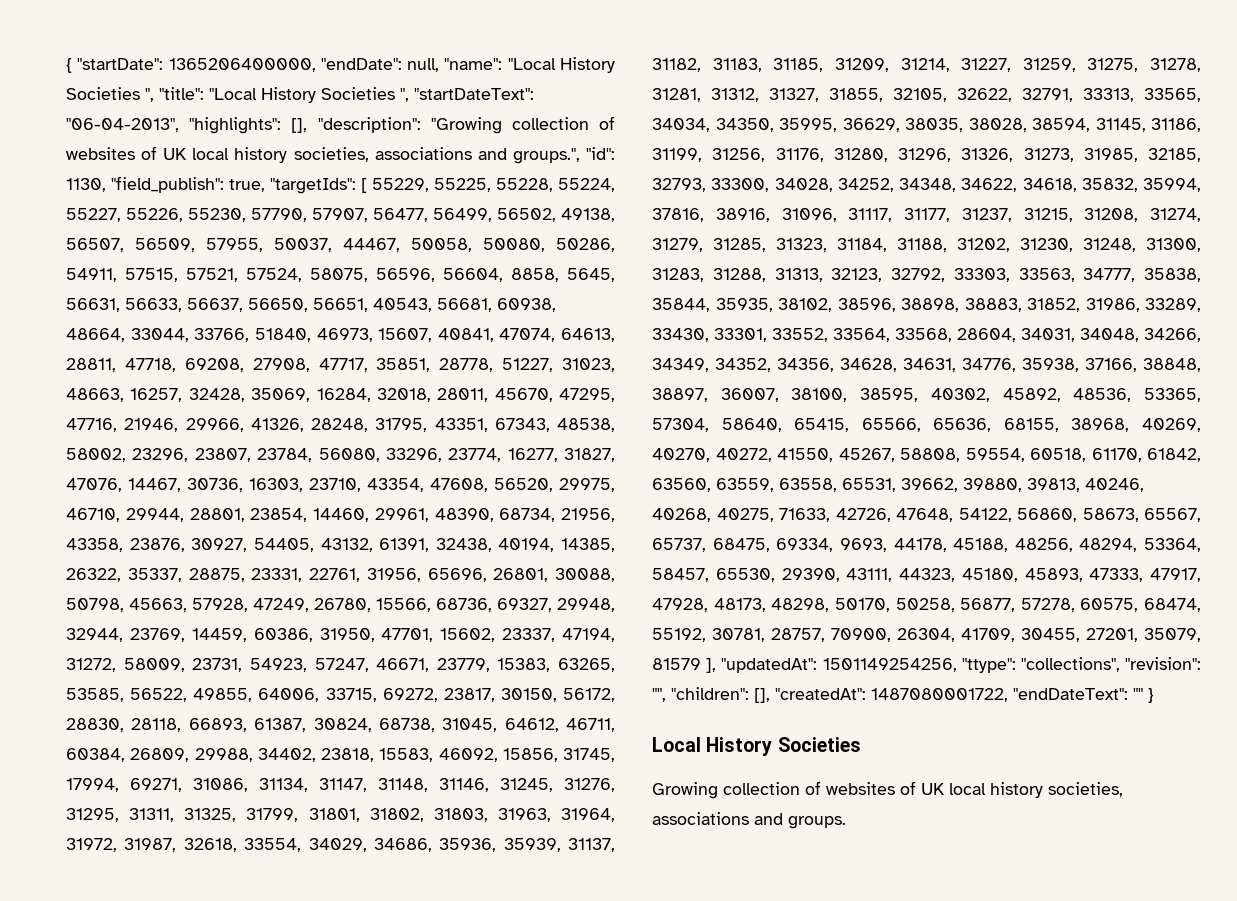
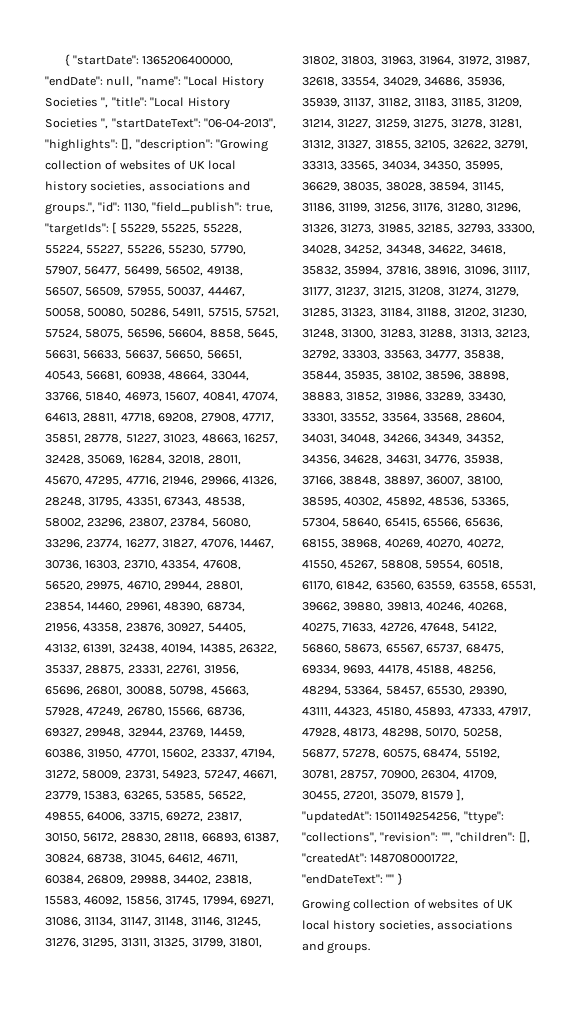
- Local History Societies

